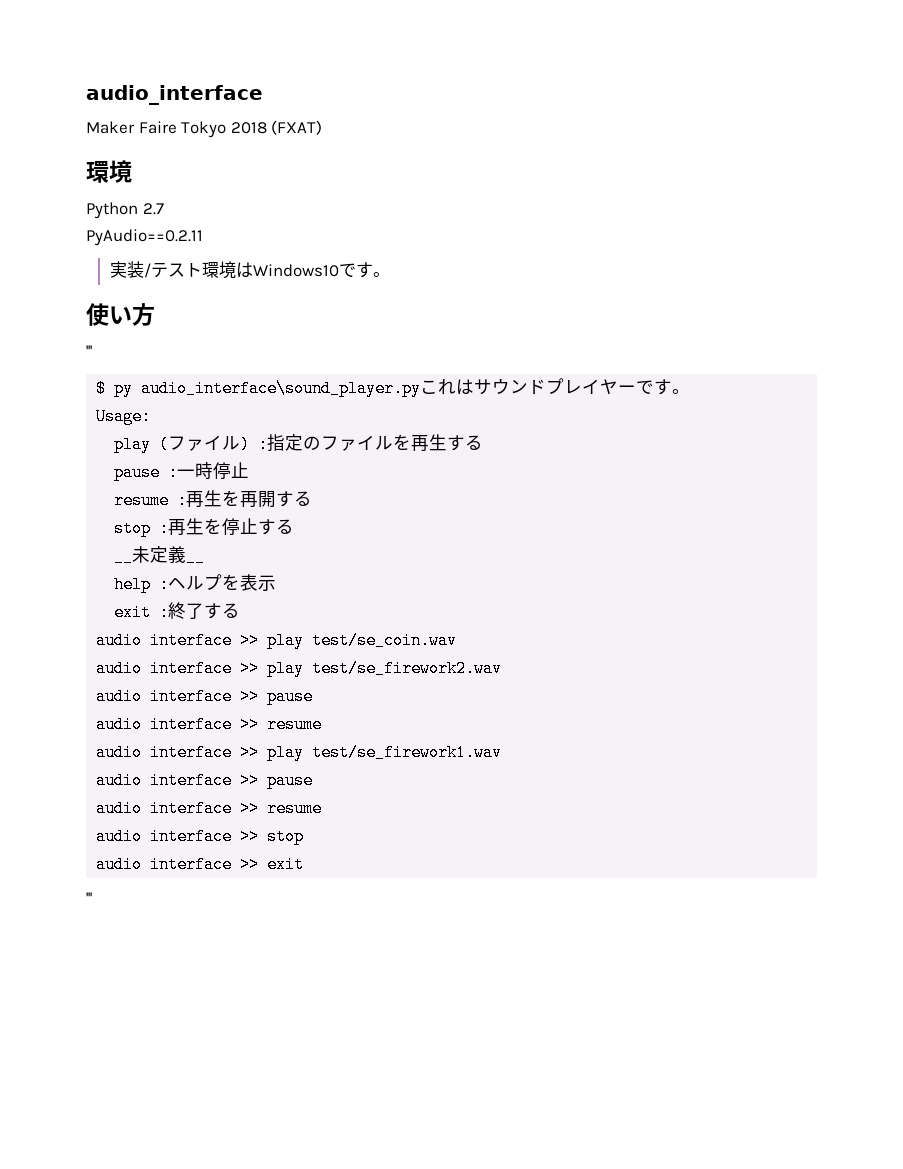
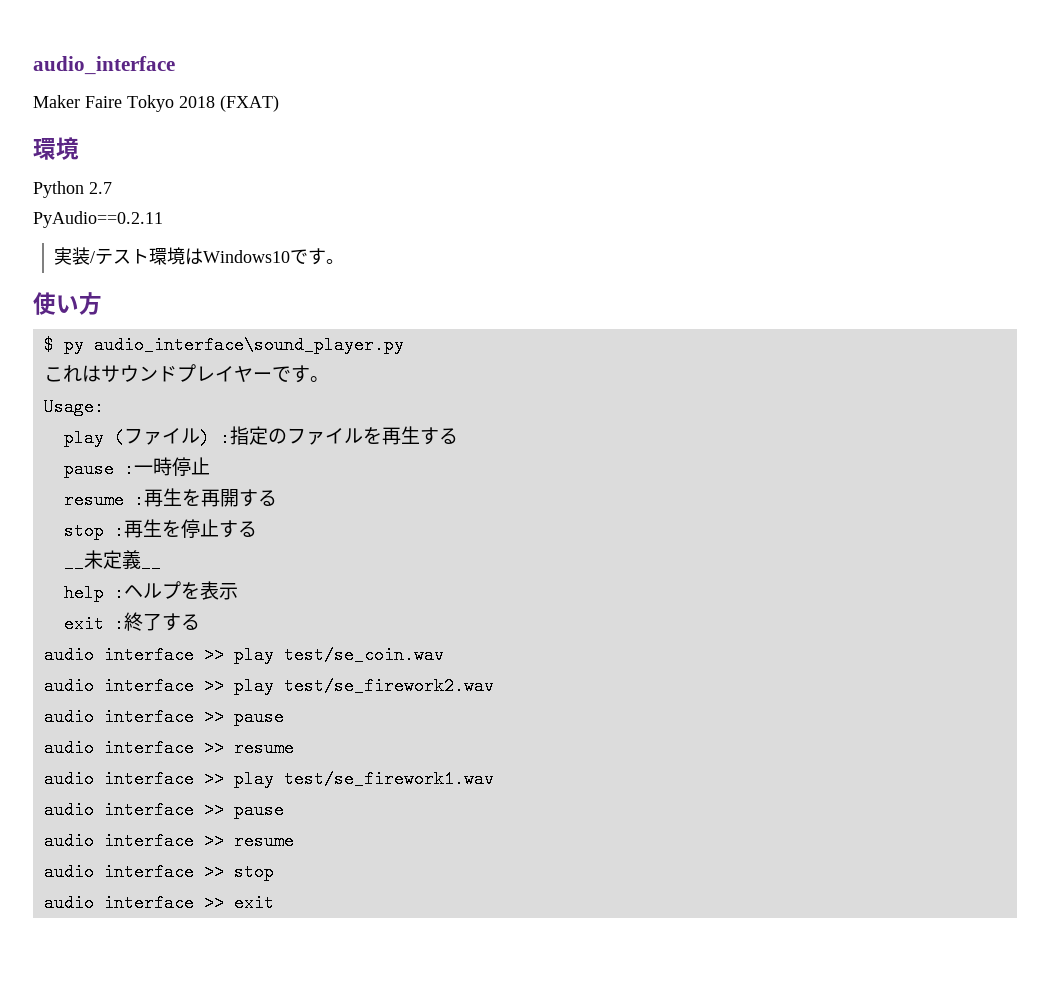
  使い方
- '''
- $ py audio_interface\sound_player.pyこれはサウンドプレイヤーです。
+ $ py audio_interface\sound_player.py
+ これはサウンドプレイヤーです。
  audio interface >> exit
- '''

